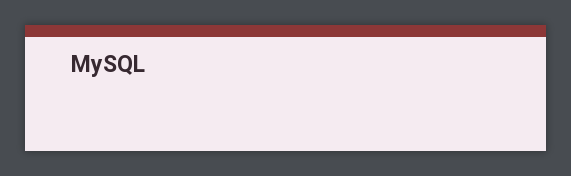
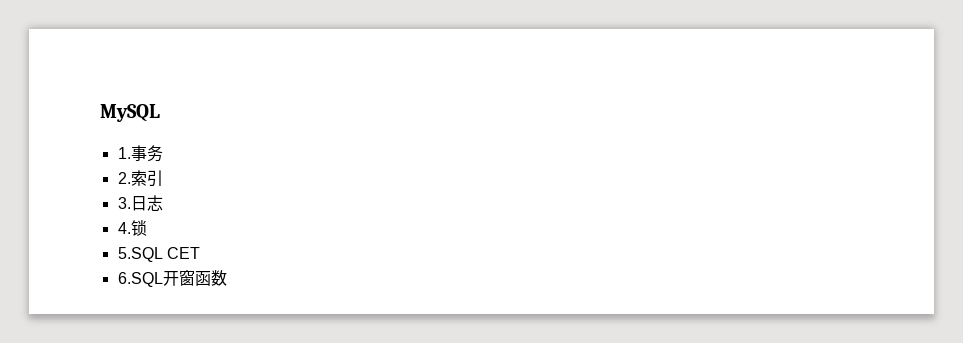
+ 1.事务
+ 2.索引
+ 3.日志
+ 4.锁
+ 5.SQL CET
+ 6.SQL开窗函数

